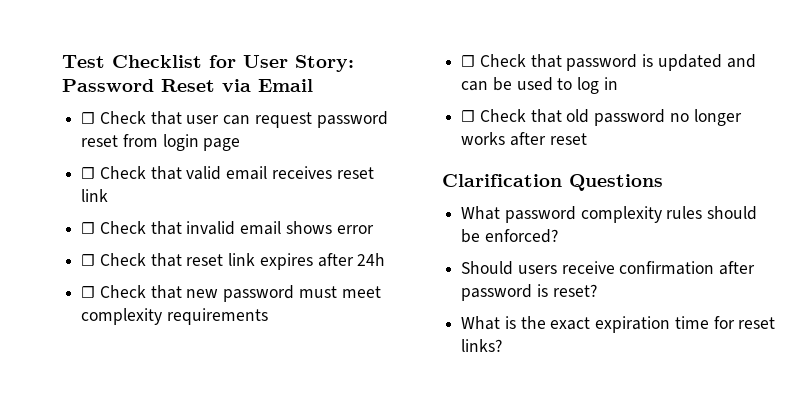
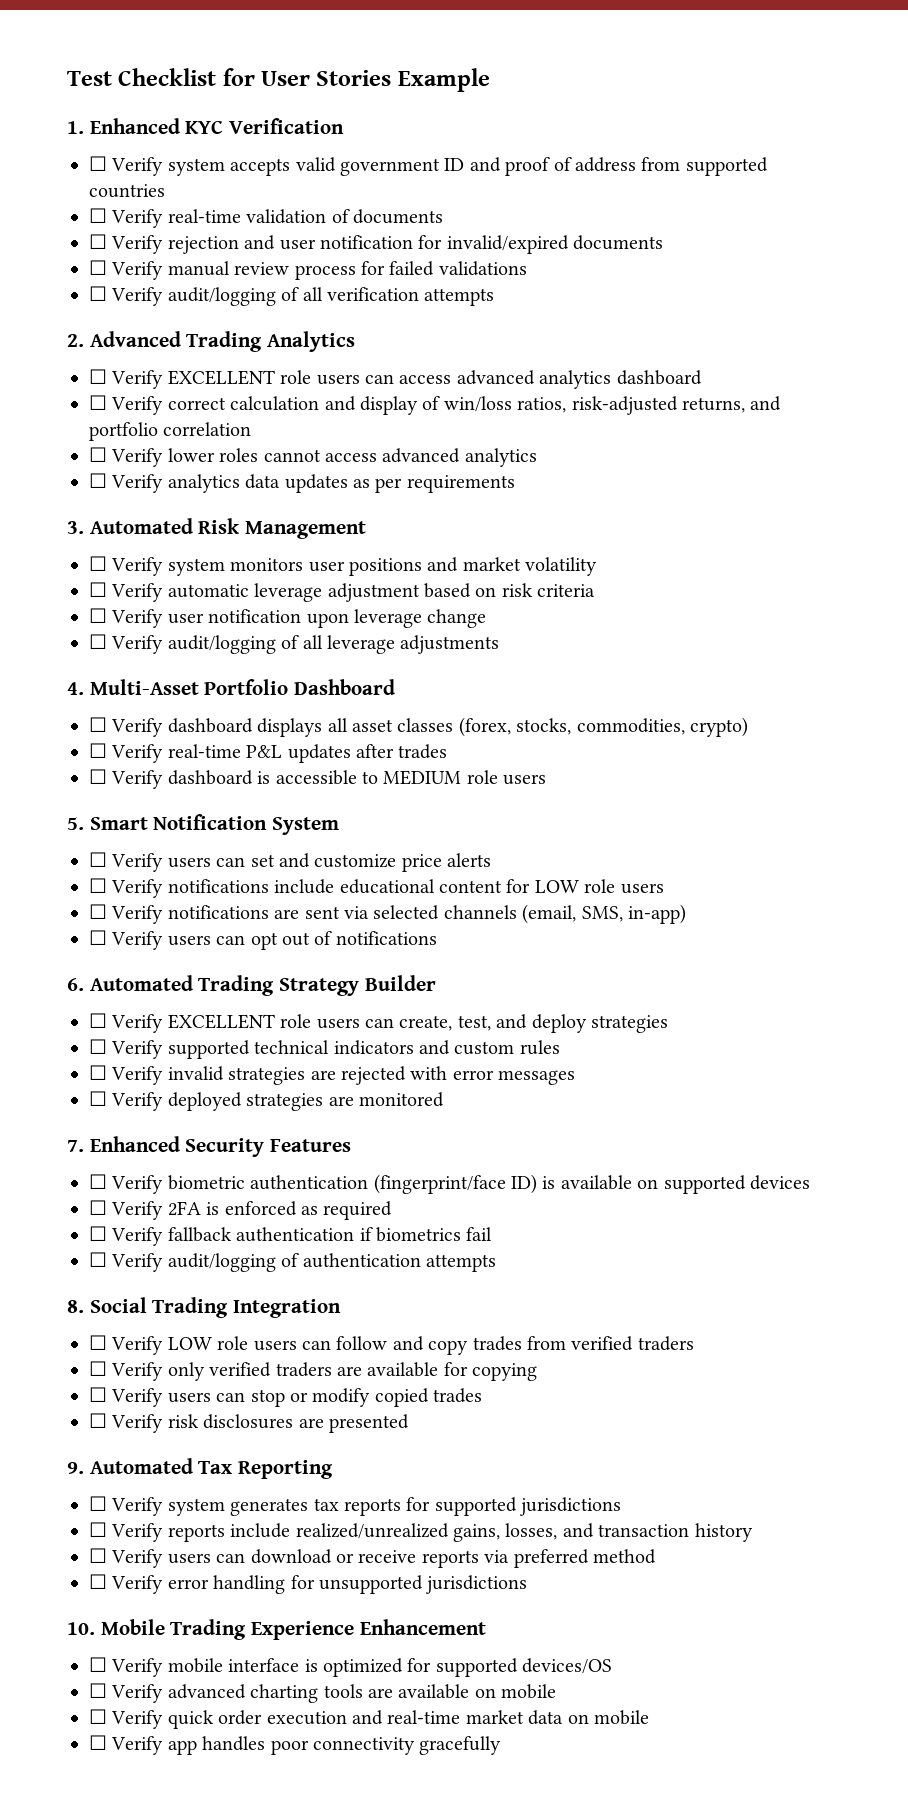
- Test Checklist for User Story: Password Reset via Email
- ☐ Check that user can request password reset from login page
- ☐ Check that valid email receives reset link
- ☐ Check that invalid email shows error
- ☐ Check that reset link expires after 24h
- ☐ Check that new password must meet complexity requirements
- ☐ Check that password is updated and can be used to log in
- ☐ Check that old password no longer works after reset
- Clarification Questions
- What password complexity rules should be enforced?
- Should users receive confirmation after password is reset?
- What is the exact expiration time for reset links?
+ Test Checklist for User Stories Example
+ 1. Enhanced KYC Verification
+ ☐ Verify system accepts valid government ID and proof of address from supported countries
+ ☐ Verify real-time validation of documents
+ ☐ Verify rejection and user notification for invalid/expired documents
+ ☐ Verify manual review process for failed validations
+ ☐ Verify audit/logging of all verification attempts
+ 2. Advanced Trading Analytics
+ ☐ Verify EXCELLENT role users can access advanced analytics dashboard
+ ☐ Verify correct calculation and display of win/loss ratios, risk-adjusted returns, and portfolio correlation
+ ☐ Verify lower roles cannot access advanced analytics
+ ☐ Verify analytics data updates as per requirements
+ 3. Automated Risk Management
+ ☐ Verify system monitors user positions and market volatility
+ ☐ Verify automatic leverage adjustment based on risk criteria
+ ☐ Verify user notification upon leverage change
+ ☐ Verify audit/logging of all leverage adjustments
+ 4. Multi-Asset Portfolio Dashboard
+ ☐ Verify dashboard displays all asset classes (forex, stocks, commodities, crypto)
+ ☐ Verify real-time P&L updates after trades
+ ☐ Verify dashboard is accessible to MEDIUM role users
+ 5. Smart Notification System
+ ☐ Verify users can set and customize price alerts
+ ☐ Verify notifications include educational content for LOW role users
+ ☐ Verify notifications are sent via selected channels (email, SMS, in-app)
+ ☐ Verify users can opt out of notifications
+ 6. Automated Trading Strategy Builder
+ ☐ Verify EXCELLENT role users can create, test, and deploy strategies
+ ☐ Verify supported technical indicators and custom rules
+ ☐ Verify invalid strategies are rejected with error messages
+ ☐ Verify deployed strategies are monitored
+ 7. Enhanced Security Features
+ ☐ Verify biometric authentication (fingerprint/face ID) is available on supported devices
+ ☐ Verify 2FA is enforced as required
+ ☐ Verify fallback authentication if biometrics fail
+ ☐ Verify audit/logging of authentication attempts
+ 8. Social Trading Integration
+ ☐ Verify LOW role users can follow and copy trades from verified traders
+ ☐ Verify only verified traders are available for copying
+ ☐ Verify users can stop or modify copied trades
+ ☐ Verify risk disclosures are presented
+ 9. Automated Tax Reporting
+ ☐ Verify system generates tax reports for supported jurisdictions
+ ☐ Verify reports include realized/unrealized gains, losses, and transaction history
+ ☐ Verify users can download or receive reports via preferred method
+ ☐ Verify error handling for unsupported jurisdictions
+ 10. Mobile Trading Experience Enhancement
+ ☐ Verify mobile interface is optimized for supported devices/OS
+ ☐ Verify advanced charting tools are available on mobile
+ ☐ Verify quick order execution and real-time market data on mobile
+ ☐ Verify app handles poor connectivity gracefully

